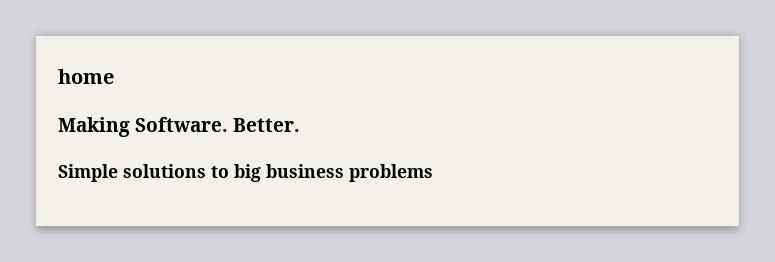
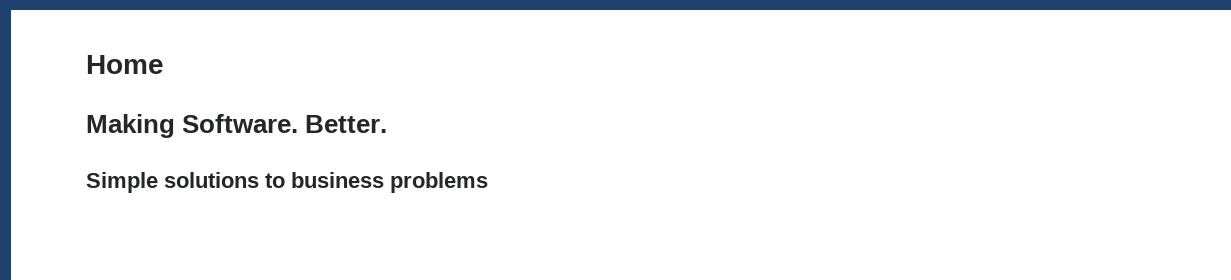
- home
+ Home
- Simple solutions to big business problems
+ Simple solutions to business problems

